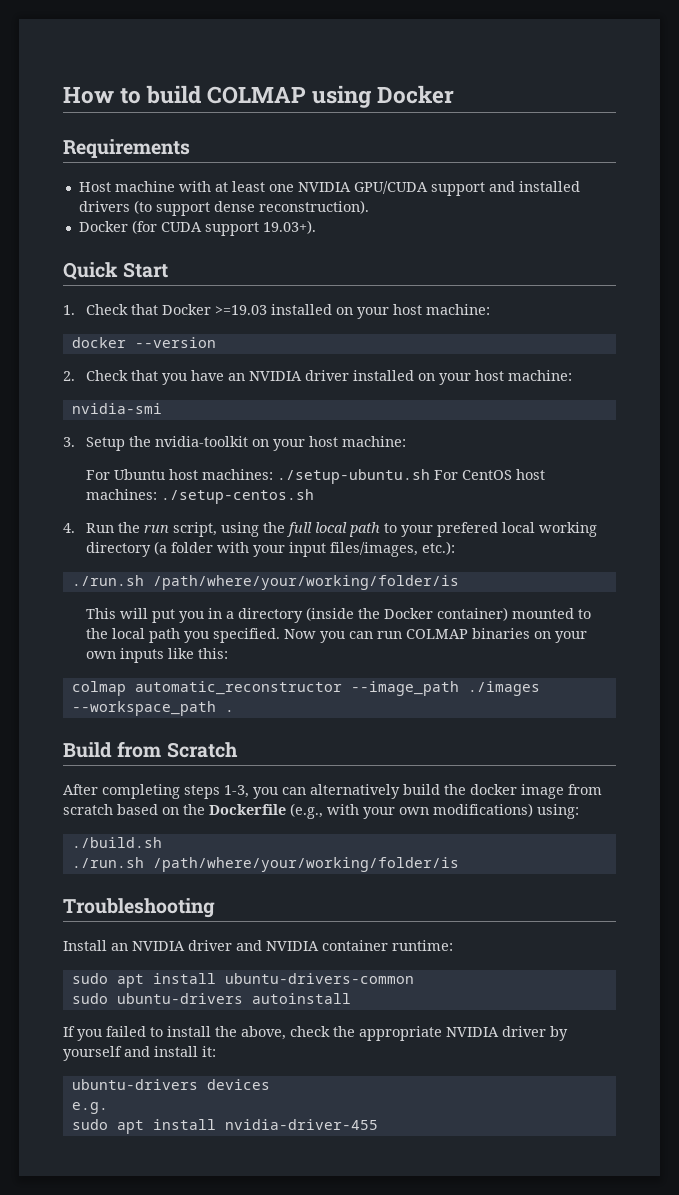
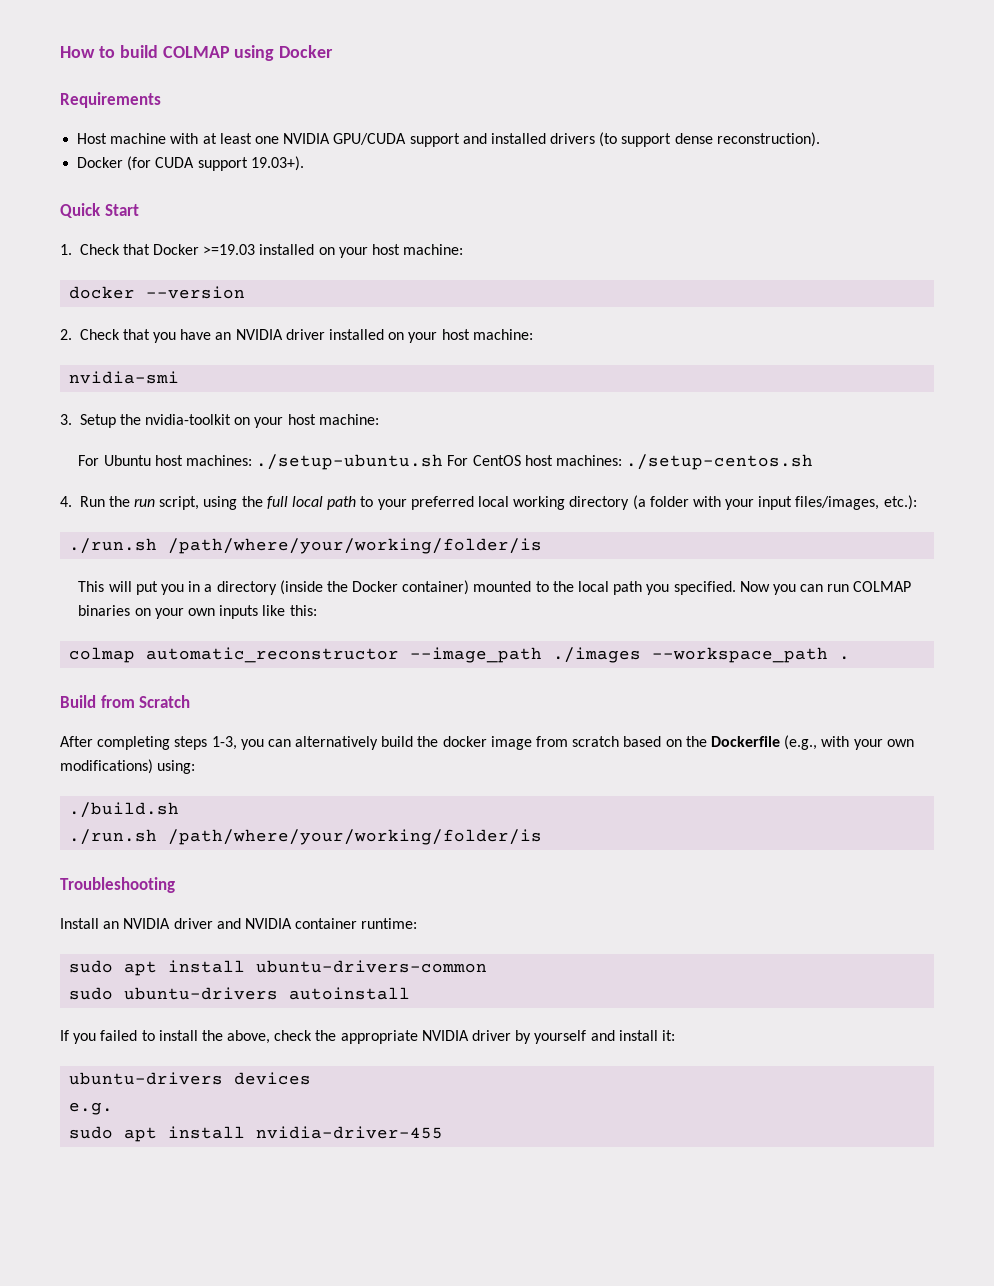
- 4. Run the run script, using the full local path to your prefered local working directory (a folder with your input files/images, etc.):
+ 4. Run the run script, using the full local path to your preferred local working directory (a folder with your input files/images, etc.):

